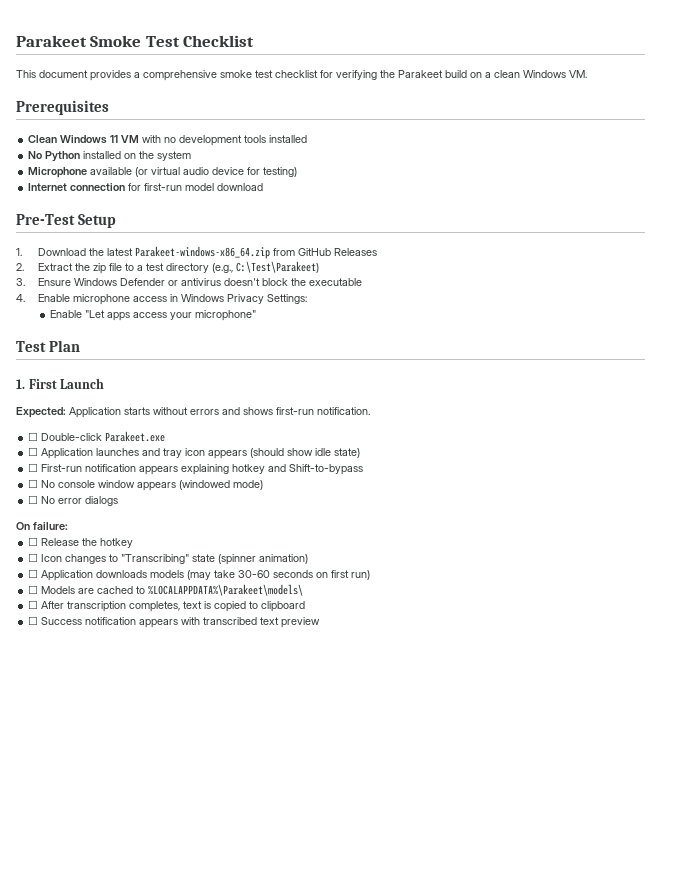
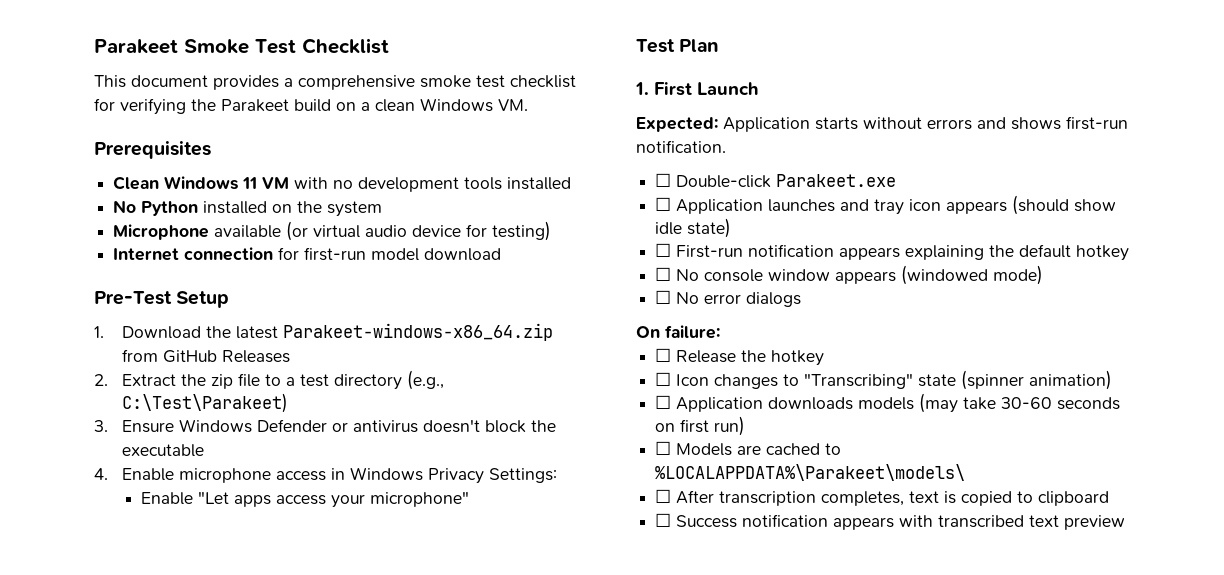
- ☐ First-run notification appears explaining hotkey and Shift-to-bypass
+ ☐ First-run notification appears explaining the default hotkey

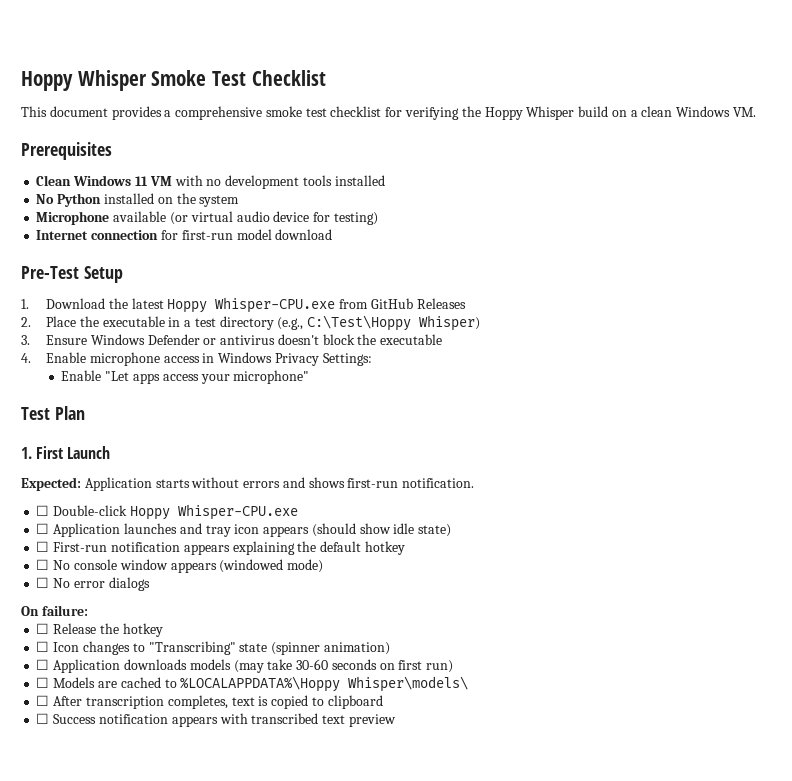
- Parakeet Smoke Test Checklist
+ Hoppy Whisper Smoke Test Checklist
- This document provides a comprehensive smoke test checklist for verifying the Parakeet build on a clean Windows VM.
+ This document provides a comprehensive smoke test checklist for verifying the Hoppy Whisper build on a clean Windows VM.
- 1. Download the latest Parakeet-windows-x86_64.zip from GitHub Releases
+ 1. Download the latest Hoppy Whisper-CPU.exe from GitHub Releases
- 2. Extract the zip file to a test directory (e.g., C:\Test\Parakeet)
+ 2. Place the executable in a test directory (e.g., C:\Test\Hoppy Whisper)
- ☐ Double-click Parakeet.exe
+ ☐ Double-click Hoppy Whisper-CPU.exe
- ☐ Models are cached to %LOCALAPPDATA%\Parakeet\models\
+ ☐ Models are cached to %LOCALAPPDATA%\Hoppy Whisper\models\

